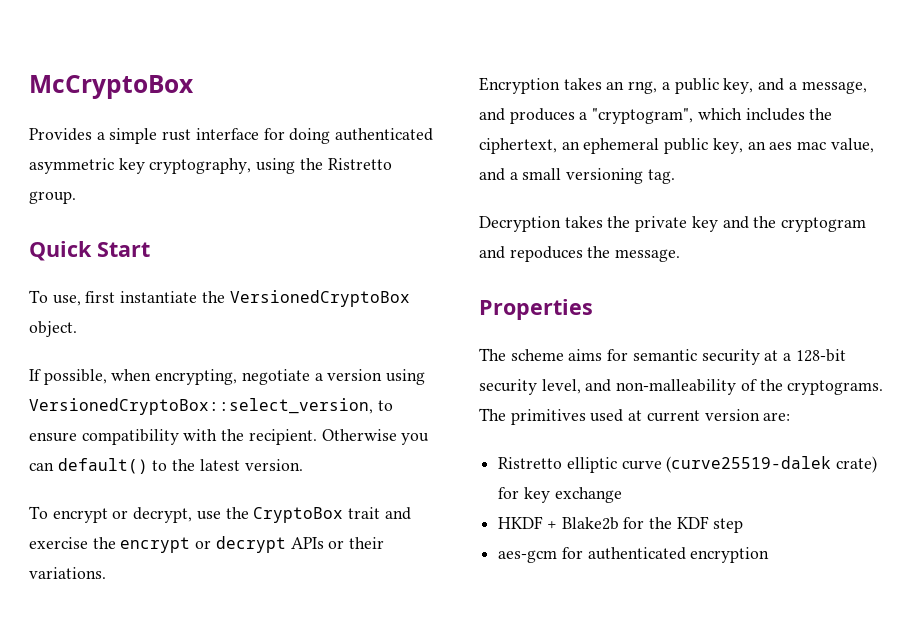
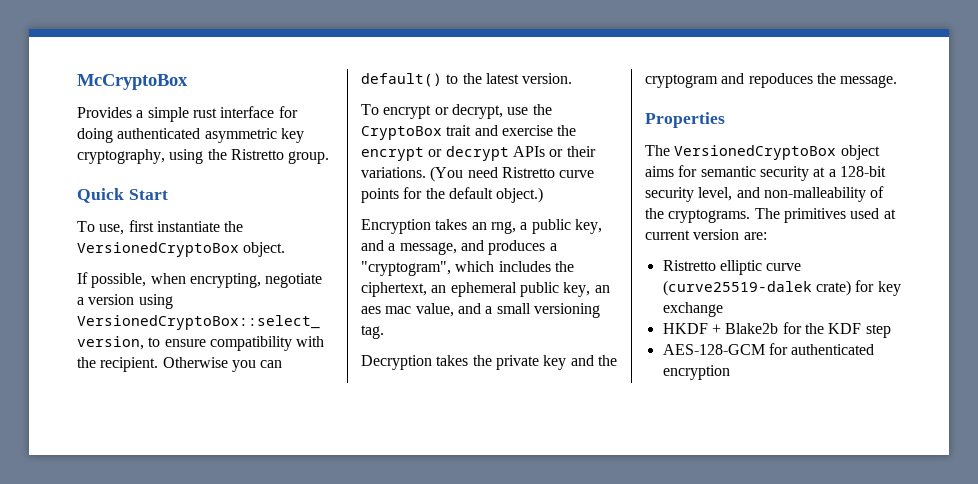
+ (You need Ristretto curve points for the default object.)
- The scheme aims for semantic security at a 128-bit security level, and non-malleability of the cryptograms.
+ The VersionedCryptoBox object aims for semantic security at a 128-bit security level, and non-malleability of the cryptograms.
- aes-gcm for authenticated encryption
+ AES-128-GCM for authenticated encryption

